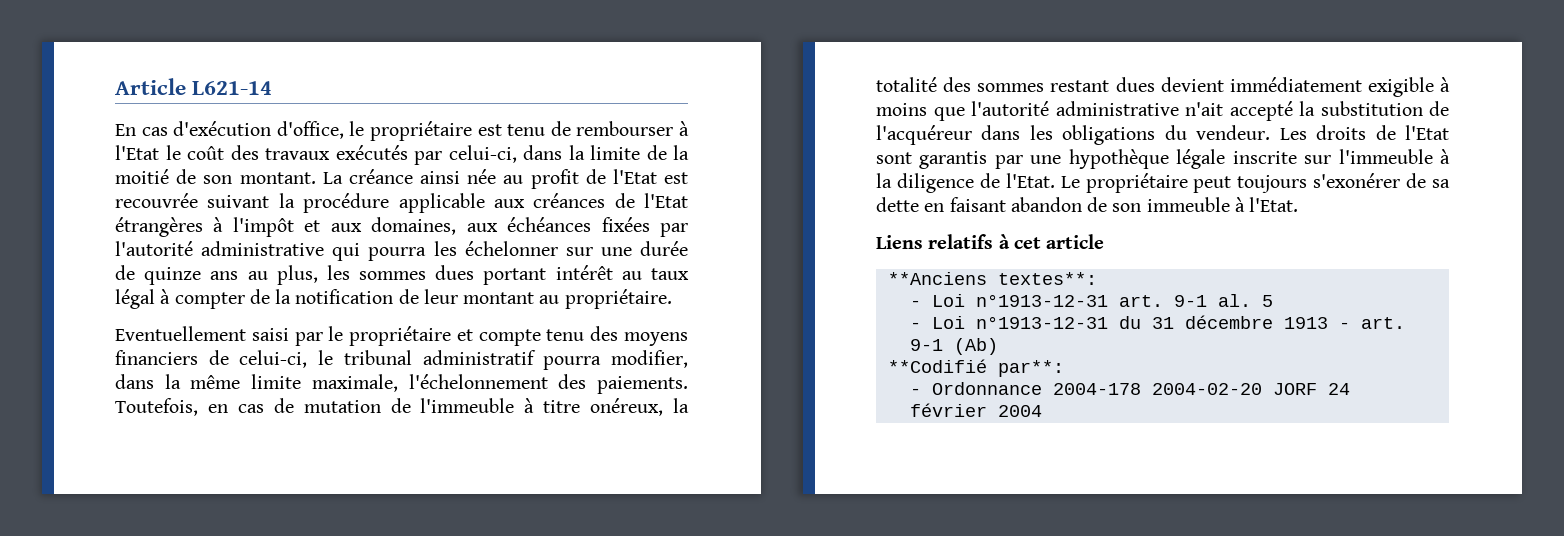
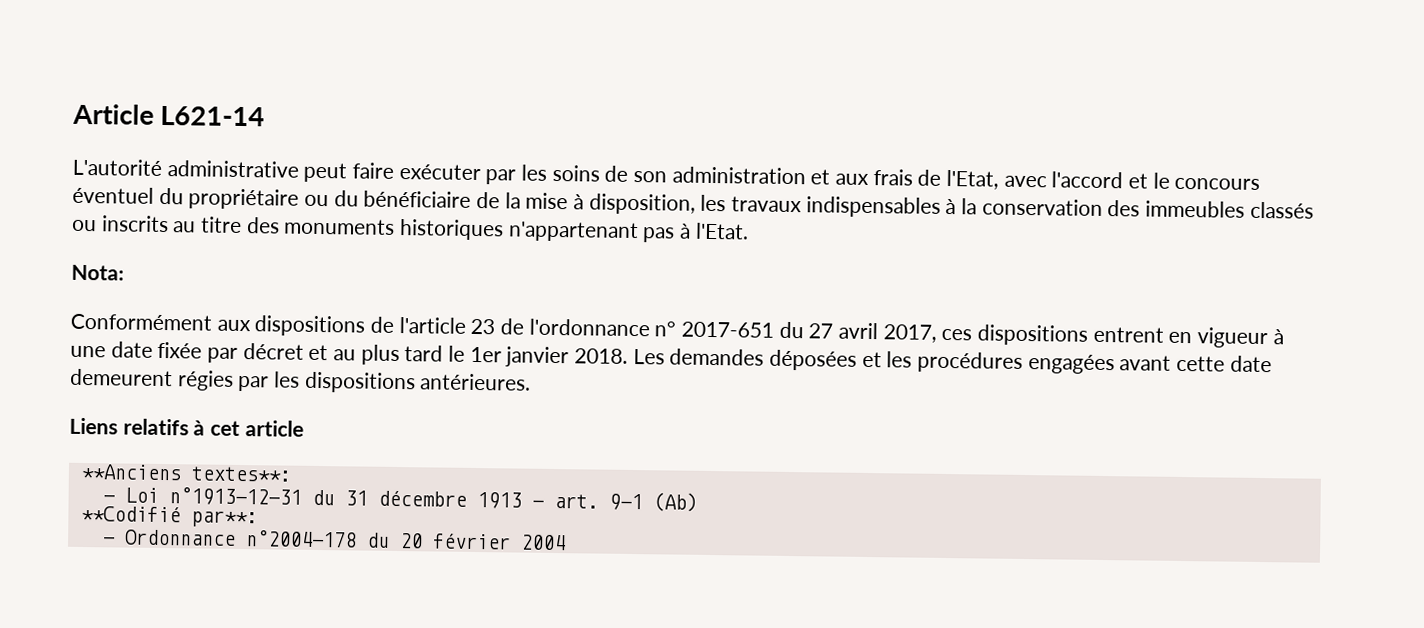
- En cas d'exécution d'office, le propriétaire est tenu de rembourser à l'Etat le coût des travaux exécutés par celui-ci, dans la limite de la moitié de son montant. La créance ainsi née au profit de l'Etat est recouvrée suivant la procédure applicable aux créances de l'Etat étrangères à l'impôt et aux domaines, aux échéances fixées par l'autorité administrative qui pourra les échelonner sur une durée de quinze ans au plus, les sommes dues portant intérêt au taux légal à compter de la notification de leur montant au propriétaire.
- Eventuellement saisi par le propriétaire et compte tenu des moyens financiers de celui-ci, le tribunal administratif pourra modifier, dans la même limite maximale, l'échelonnement des paiements. Toutefois, en cas de mutation de l'immeuble à titre onéreux, la totalité des sommes restant dues devient immédiatement exigible à moins que l'autorité administrative n'ait accepté la substitution de l'acquéreur dans les obligations du vendeur. Les droits de l'Etat sont garantis par une hypothèque légale inscrite sur l'immeuble à la diligence de l'Etat. Le propriétaire peut toujours s'exonérer de sa dette en faisant abandon de son immeuble à l'Etat.
+ L'autorité administrative peut faire exécuter par les soins de son administration et aux frais de l'Etat, avec l'accord et le concours éventuel du propriétaire ou du bénéficiaire de la mise à disposition, les travaux indispensables à la conservation des immeubles classés ou inscrits au titre des monuments historiques n'appartenant pas à l'Etat.
+ Nota:
+ Conformément aux dispositions de l'article 23 de l'ordonnance n° 2017-651 du 27 avril 2017, ces dispositions entrent en vigueur à une date fixée par décret et au plus tard le 1er janvier 2018. Les demandes déposées et les procédures engagées avant cette date demeurent régies par les dispositions antérieures.
- - Loi n°1913-12-31 art. 9-1 al. 5
- - Ordonnance 2004-178 2004-02-20 JORF 24 février 2004
+ - Ordonnance n°2004-178 du 20 février 2004

